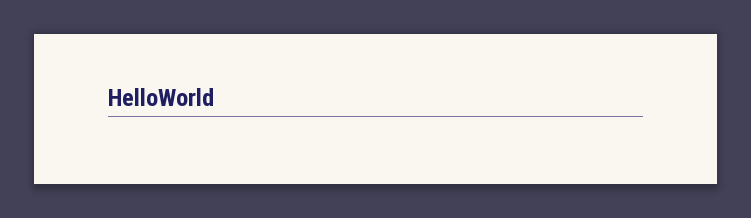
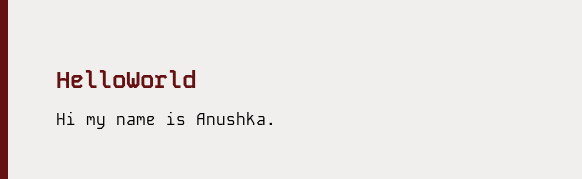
+ Hi my name is Anushka.

